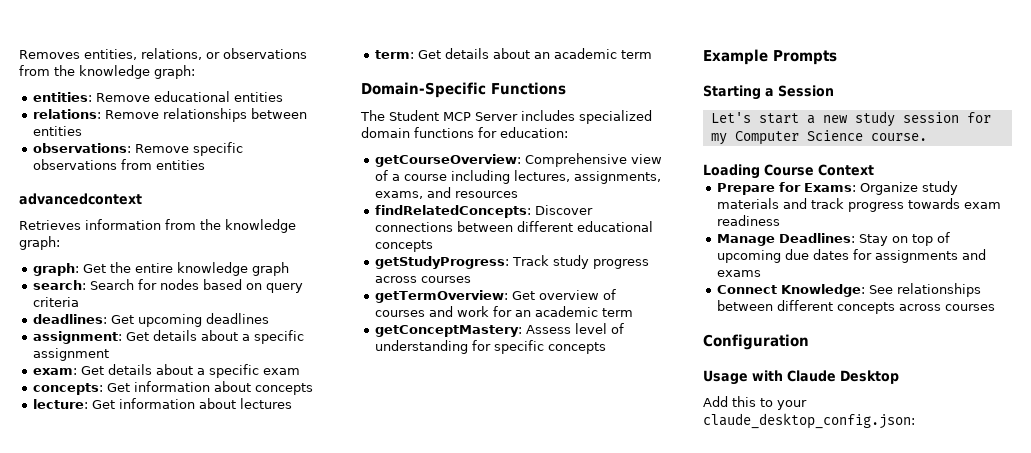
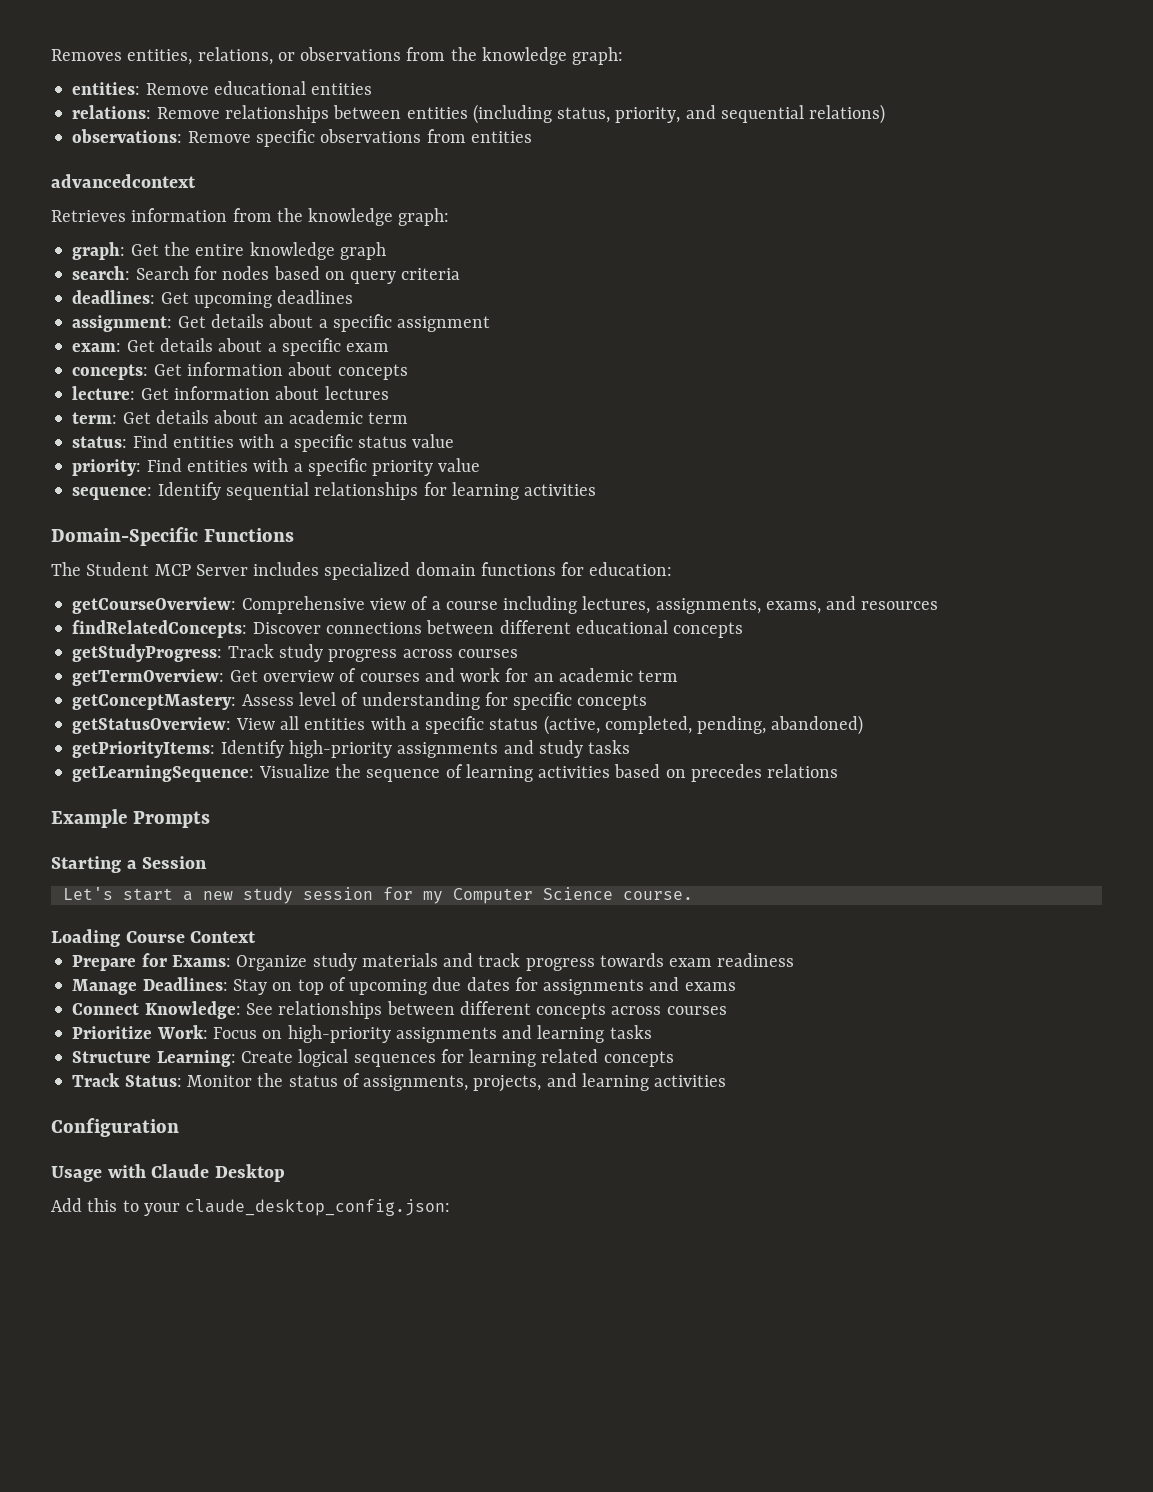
- relations: Remove relationships between entities
+ relations: Remove relationships between entities (including status, priority, and sequential relations)
+ status: Find entities with a specific status value
+ priority: Find entities with a specific priority value
+ sequence: Identify sequential relationships for learning activities
+ getStatusOverview: View all entities with a specific status (active, completed, pending, abandoned)
+ getPriorityItems: Identify high-priority assignments and study tasks
+ getLearningSequence: Visualize the sequence of learning activities based on precedes relations
+ Prioritize Work: Focus on high-priority assignments and learning tasks
+ Structure Learning: Create logical sequences for learning related concepts
+ Track Status: Monitor the status of assignments, projects, and learning activities

